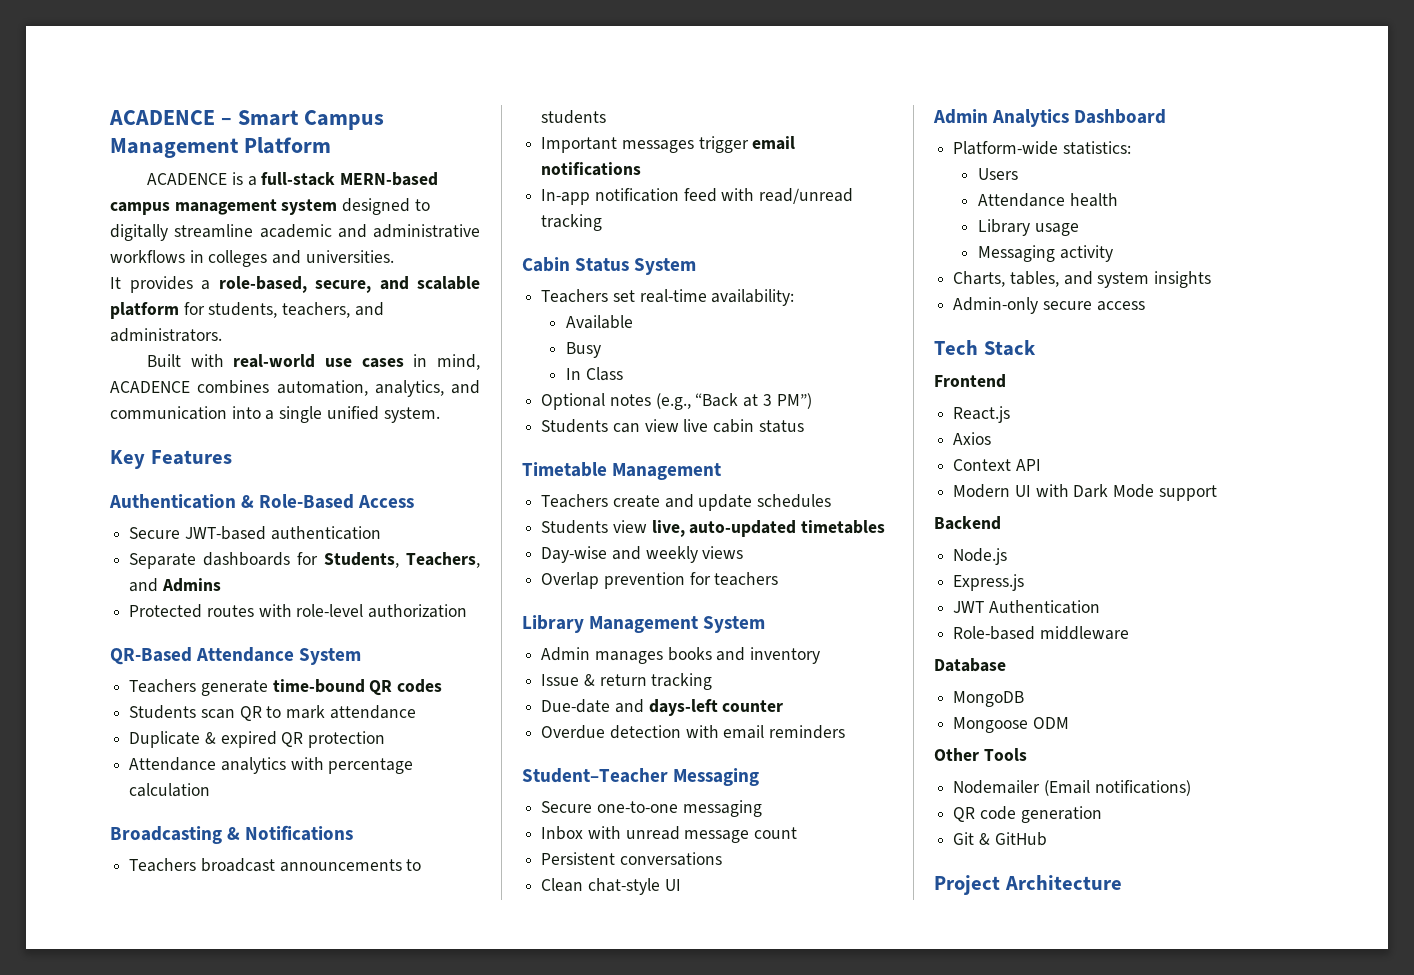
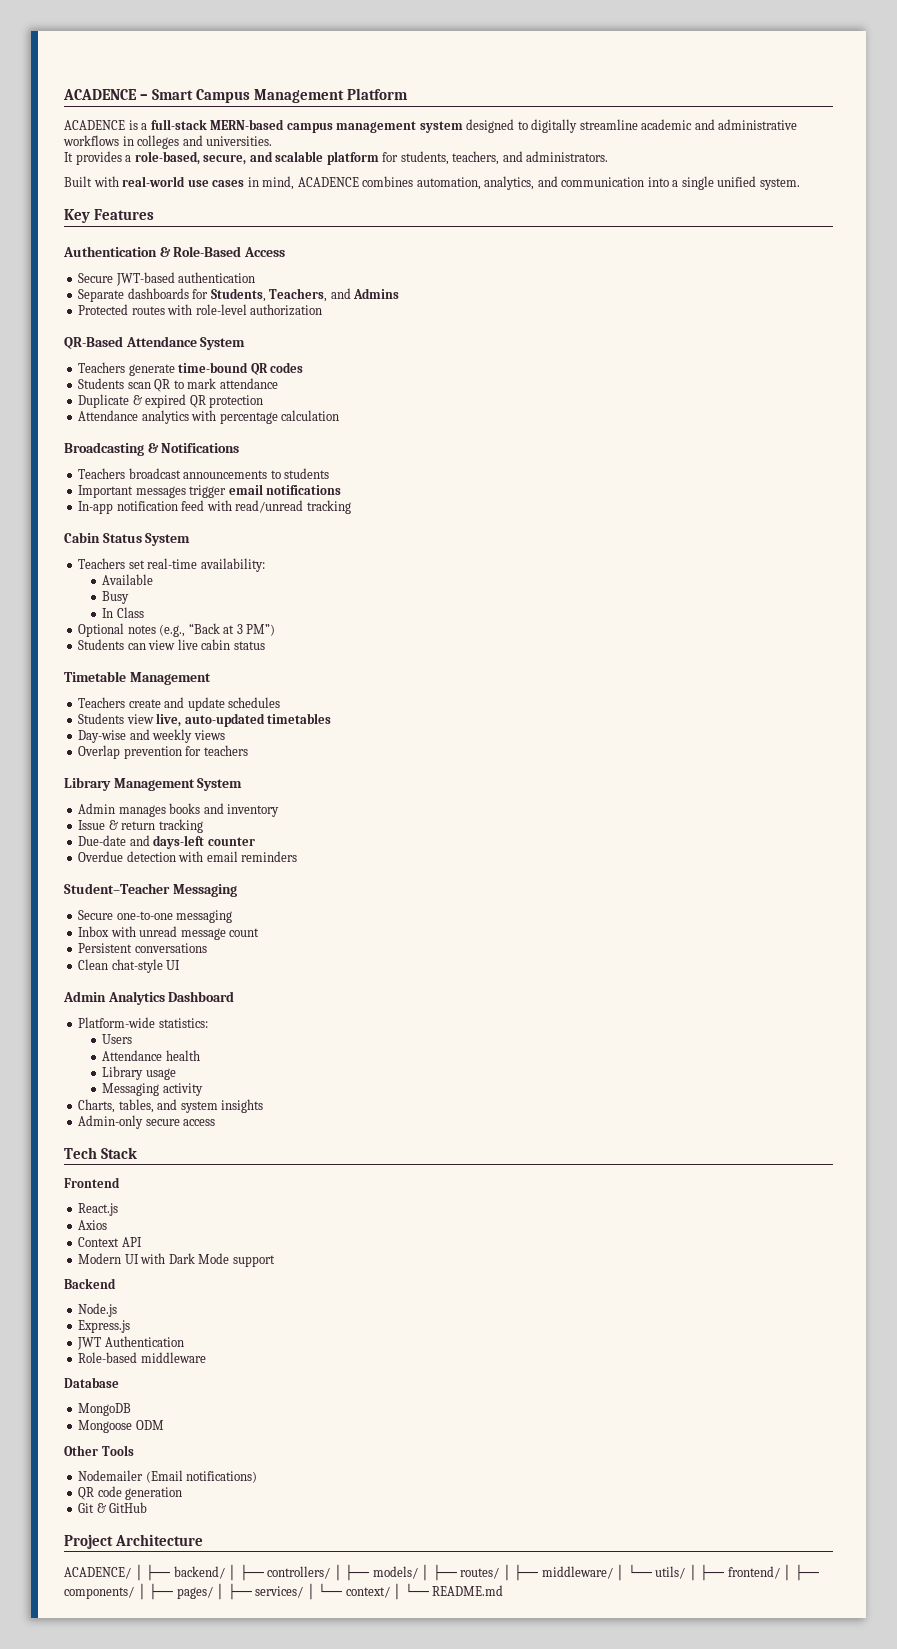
+ ACADENCE/ │ ├── backend/ │ ├── controllers/ │ ├── models/ │ ├── routes/ │ ├── middleware/ │ └── utils/ │ ├── frontend/ │ ├── components/ │ ├── pages/ │ ├── services/ │ └── context/ │ └── README.md

